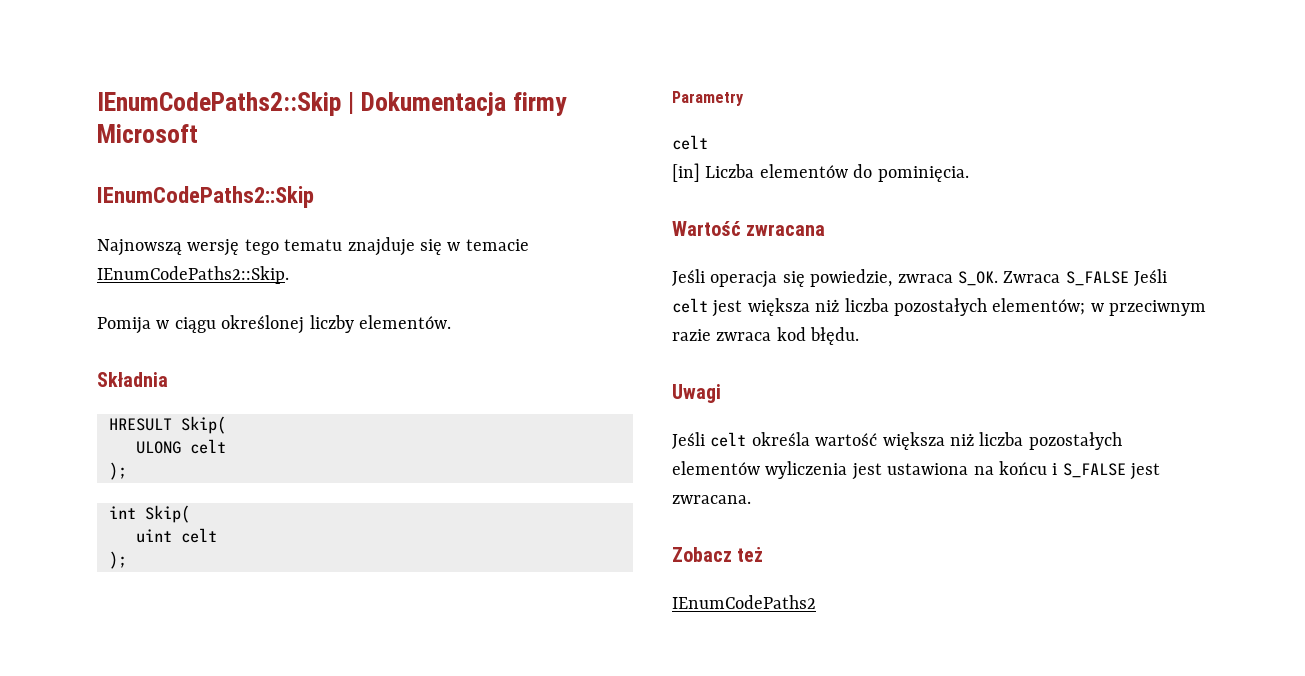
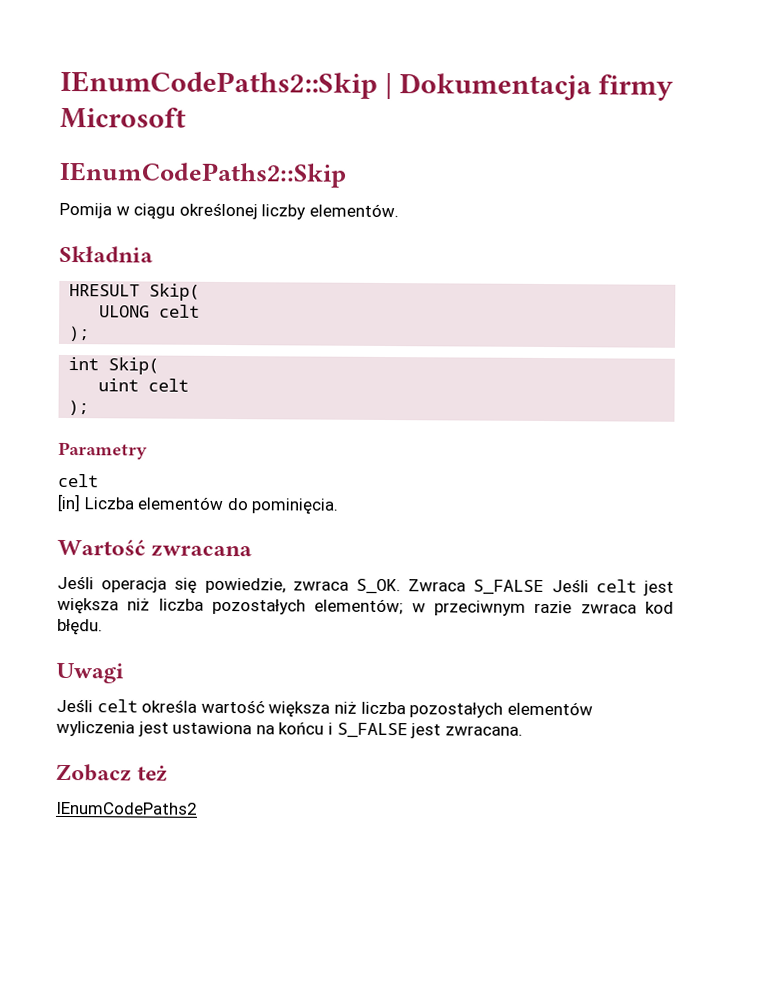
- Najnowszą wersję tego tematu znajduje się w temacie IEnumCodePaths2::Skip.

